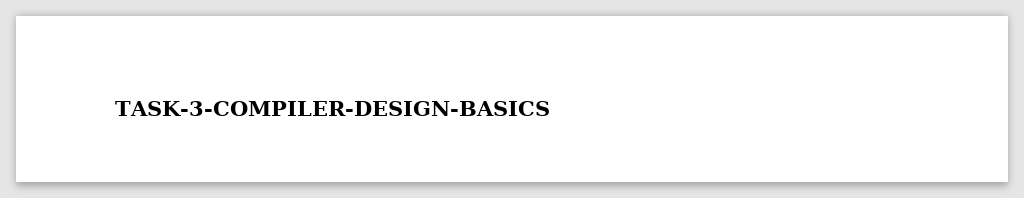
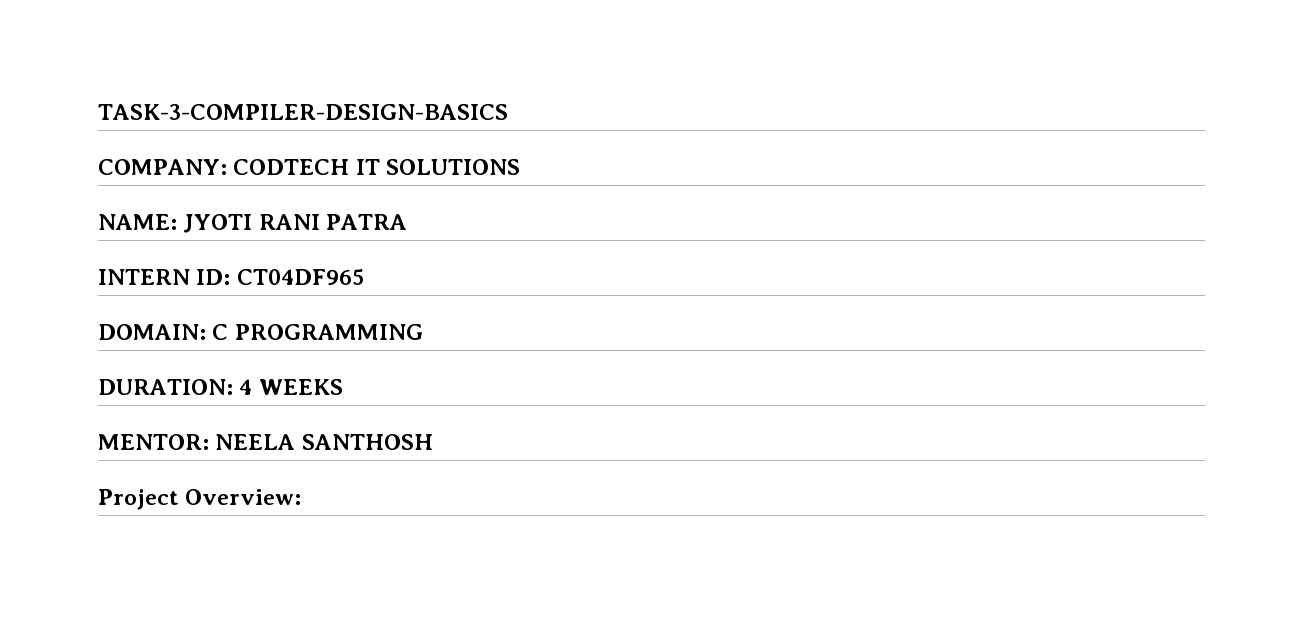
+ COMPANY: CODTECH IT SOLUTIONS
+ NAME: JYOTI RANI PATRA
+ INTERN ID: CT04DF965
+ DOMAIN: C PROGRAMMING
+ DURATION: 4 WEEKS
+ MENTOR: NEELA SANTHOSH
+ Project Overview:

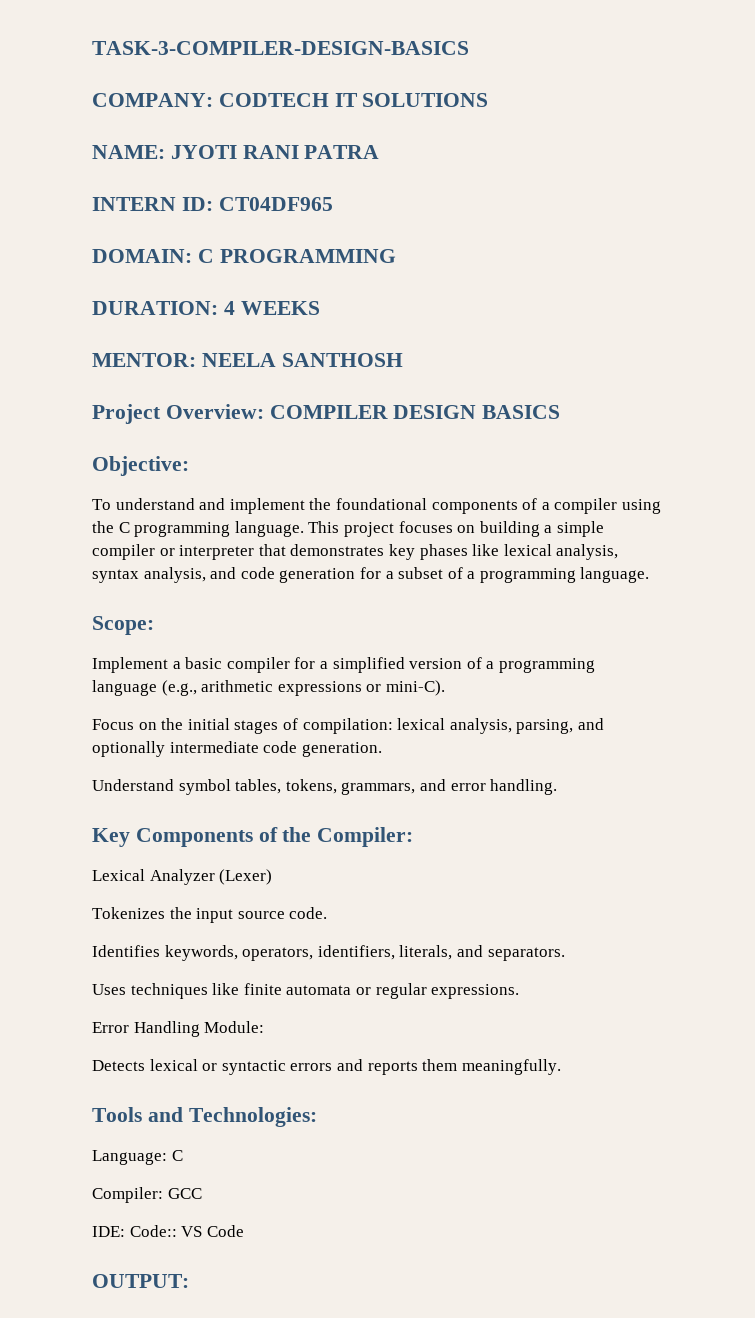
- Project Overview:
+ Project Overview: COMPILER DESIGN BASICS
+ Objective:
+ To understand and implement the foundational components of a compiler using the C programming language. This project focuses on building a simple compiler or interpreter that demonstrates key phases like lexical analysis, syntax analysis, and code generation for a subset of a programming language.
+ Scope:
+ Implement a basic compiler for a simplified version of a programming language (e.g., arithmetic expressions or mini-C).
+ Focus on the initial stages of compilation: lexical analysis, parsing, and optionally intermediate code generation.
+ Understand symbol tables, tokens, grammars, and error handling.
+ Key Components of the Compiler:
+ Lexical Analyzer (Lexer)
+ Tokenizes the input source code.
+ Identifies keywords, operators, identifiers, literals, and separators.
+ Uses techniques like finite automata or regular expressions.
+ Error Handling Module:
+ Detects lexical or syntactic errors and reports them meaningfully.
+ Tools and Technologies:
+ Language: C
+ Compiler: GCC
+ IDE: Code:: VS Code
+ OUTPUT:

